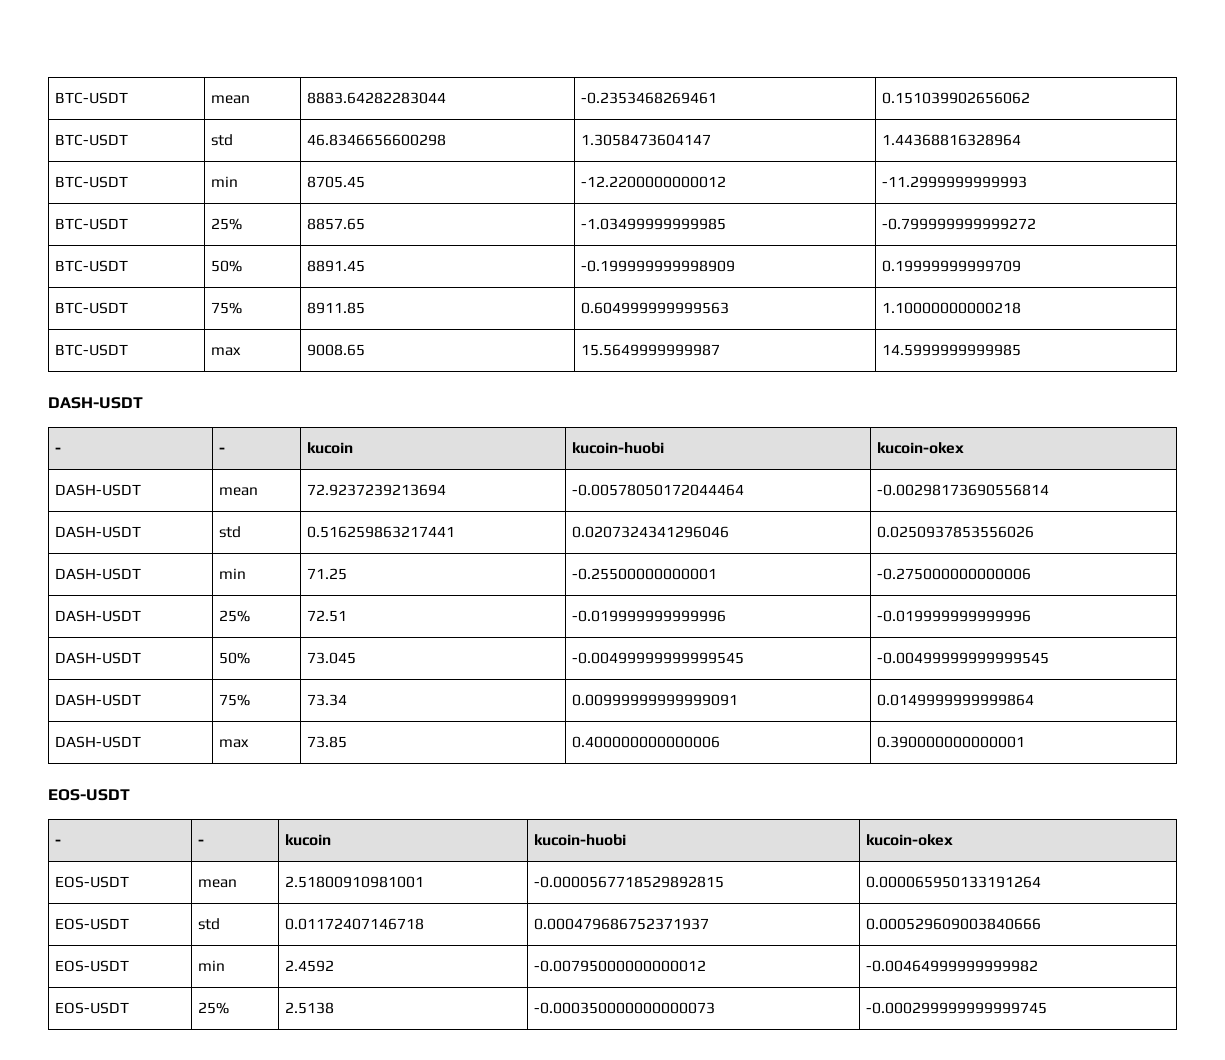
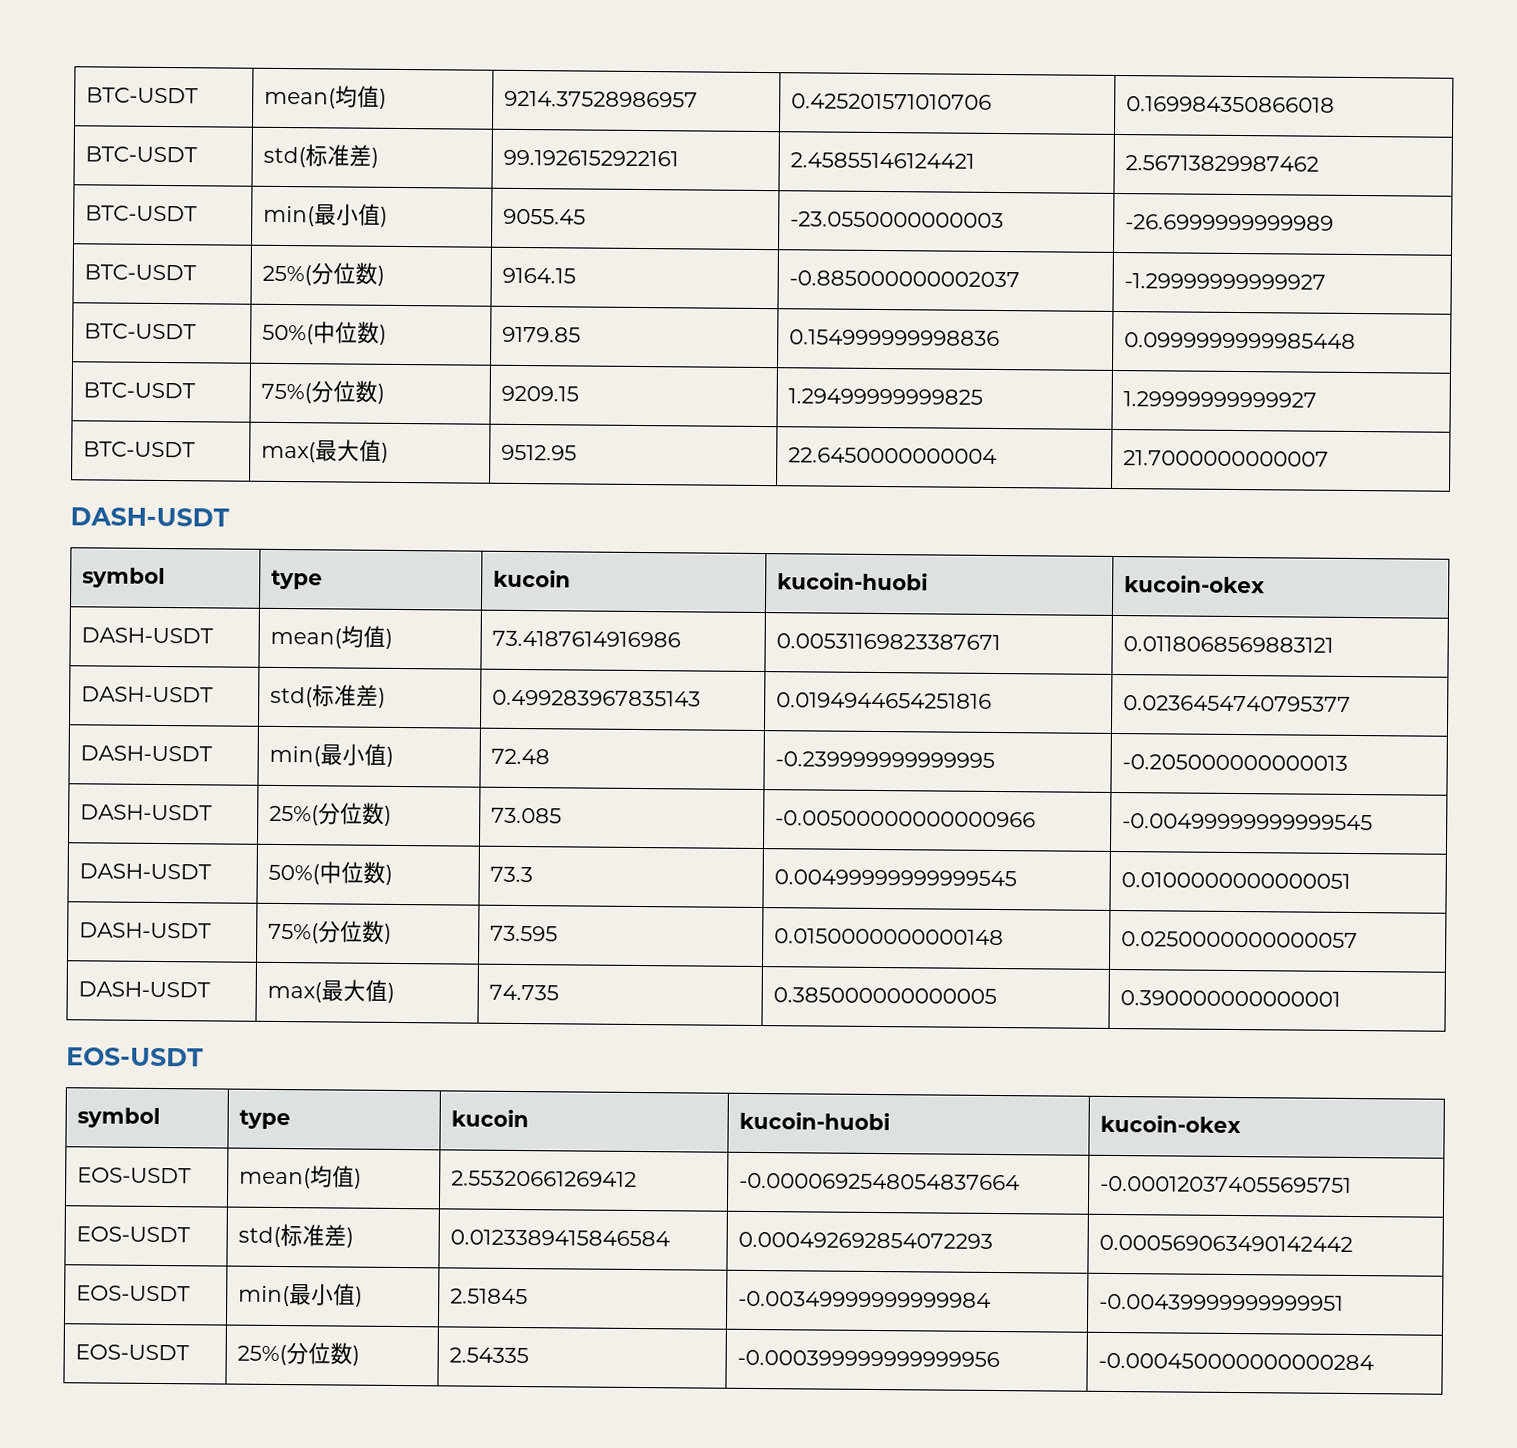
- BTC-USDT | mean | 8883.64282283044 | -0.2353468269461 | 0.151039902656062
- BTC-USDT | std | 46.8346656600298 | 1.3058473604147 | 1.44368816328964
- BTC-USDT | min | 8705.45 | -12.2200000000012 | -11.2999999999993
- BTC-USDT | 25% | 8857.65 | -1.03499999999985 | -0.799999999999272
- BTC-USDT | 50% | 8891.45 | -0.199999999998909 | 0.19999999999709
- BTC-USDT | 75% | 8911.85 | 0.604999999999563 | 1.10000000000218
- BTC-USDT | max | 9008.65 | 15.5649999999987 | 14.5999999999985
+ BTC-USDT | mean(均值) | 9214.37528986957 | 0.425201571010706 | 0.169984350866018
+ BTC-USDT | std(标准差) | 99.1926152922161 | 2.45855146124421 | 2.56713829987462
+ BTC-USDT | min(最小值) | 9055.45 | -23.0550000000003 | -26.6999999999989
+ BTC-USDT | 25%(分位数) | 9164.15 | -0.885000000002037 | -1.29999999999927
+ BTC-USDT | 50%(中位数) | 9179.85 | 0.154999999998836 | 0.0999999999985448
+ BTC-USDT | 75%(分位数) | 9209.15 | 1.29499999999825 | 1.29999999999927
+ BTC-USDT | max(最大值) | 9512.95 | 22.6450000000004 | 21.7000000000007
  DASH-USDT
- - | - | kucoin | kucoin-huobi | kucoin-okex
+ symbol | type | kucoin | kucoin-huobi | kucoin-okex
- DASH-USDT | mean | 72.9237239213694 | -0.00578050172044464 | -0.00298173690556814
- DASH-USDT | std | 0.516259863217441 | 0.0207324341296046 | 0.0250937853556026
- DASH-USDT | min | 71.25 | -0.25500000000001 | -0.275000000000006
- DASH-USDT | 25% | 72.51 | -0.019999999999996 | -0.019999999999996
- DASH-USDT | 50% | 73.045 | -0.00499999999999545 | -0.00499999999999545
- DASH-USDT | 75% | 73.34 | 0.00999999999999091 | 0.0149999999999864
- DASH-USDT | max | 73.85 | 0.400000000000006 | 0.390000000000001
+ DASH-USDT | mean(均值) | 73.4187614916986 | 0.00531169823387671 | 0.0118068569883121
+ DASH-USDT | std(标准差) | 0.499283967835143 | 0.0194944654251816 | 0.0236454740795377
+ DASH-USDT | min(最小值) | 72.48 | -0.239999999999995 | -0.205000000000013
+ DASH-USDT | 25%(分位数) | 73.085 | -0.00500000000000966 | -0.00499999999999545
+ DASH-USDT | 50%(中位数) | 73.3 | 0.00499999999999545 | 0.0100000000000051
+ DASH-USDT | 75%(分位数) | 73.595 | 0.0150000000000148 | 0.0250000000000057
+ DASH-USDT | max(最大值) | 74.735 | 0.385000000000005 | 0.390000000000001
  EOS-USDT
- - | - | kucoin | kucoin-huobi | kucoin-okex
+ symbol | type | kucoin | kucoin-huobi | kucoin-okex
- EOS-USDT | mean | 2.51800910981001 | -0.0000567718529892815 | 0.000065950133191264
- EOS-USDT | std | 0.01172407146718 | 0.000479686752371937 | 0.000529609003840666
- EOS-USDT | min | 2.4592 | -0.00795000000000012 | -0.00464999999999982
- EOS-USDT | 25% | 2.5138 | -0.000350000000000073 | -0.000299999999999745
+ EOS-USDT | mean(均值) | 2.55320661269412 | -0.0000692548054837664 | -0.000120374055695751
+ EOS-USDT | std(标准差) | 0.0123389415846584 | 0.000492692854072293 | 0.000569063490142442
+ EOS-USDT | min(最小值) | 2.51845 | -0.00349999999999984 | -0.00439999999999951
+ EOS-USDT | 25%(分位数) | 2.54335 | -0.000399999999999956 | -0.000450000000000284

